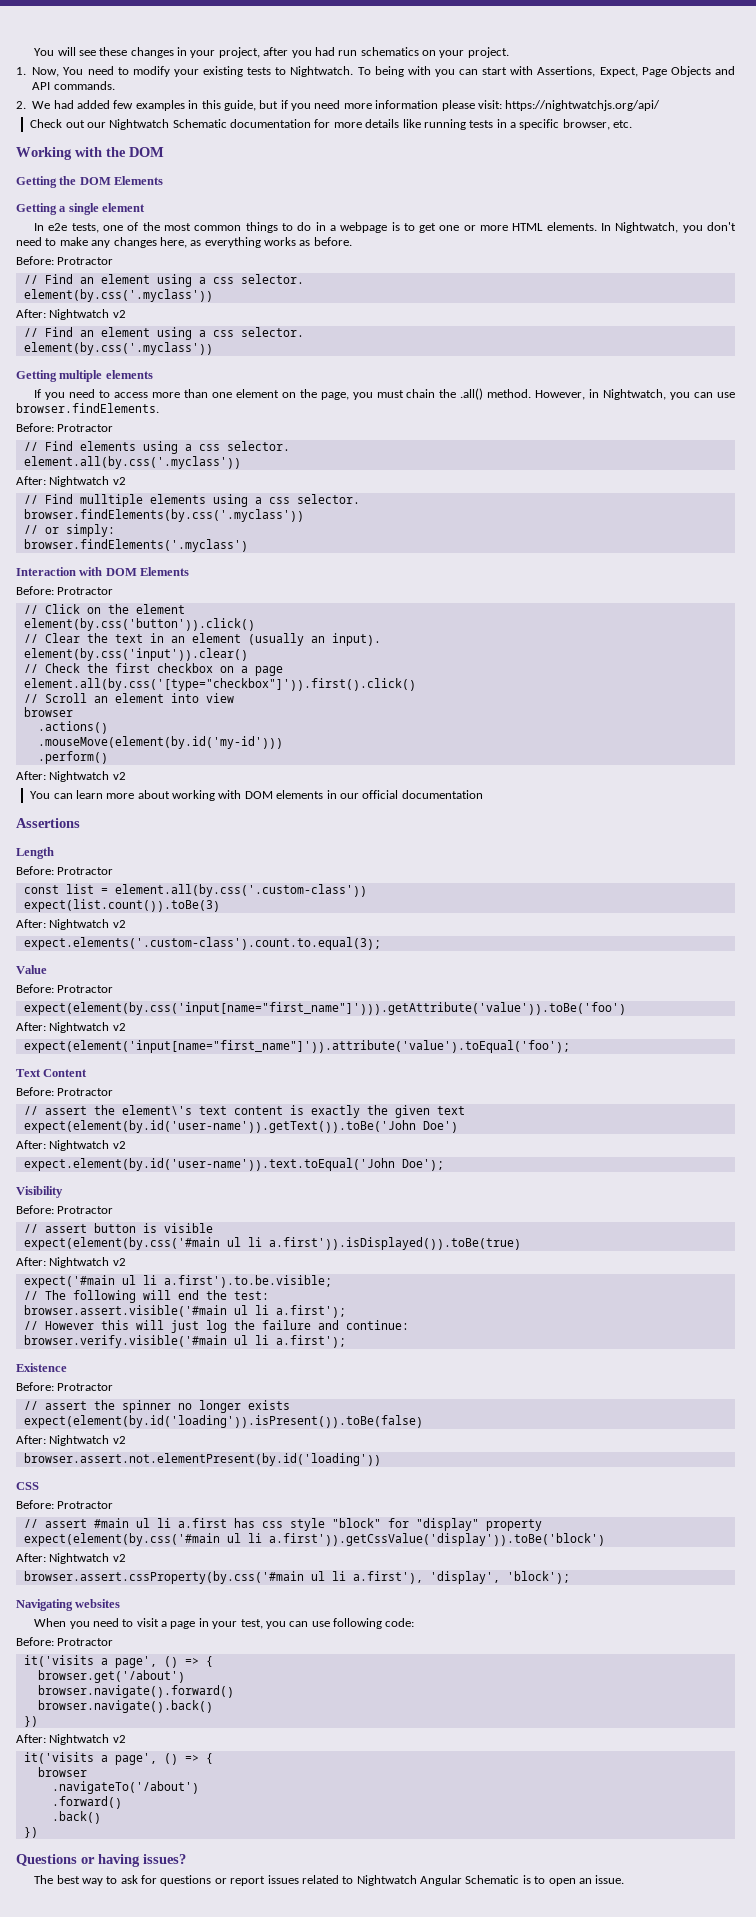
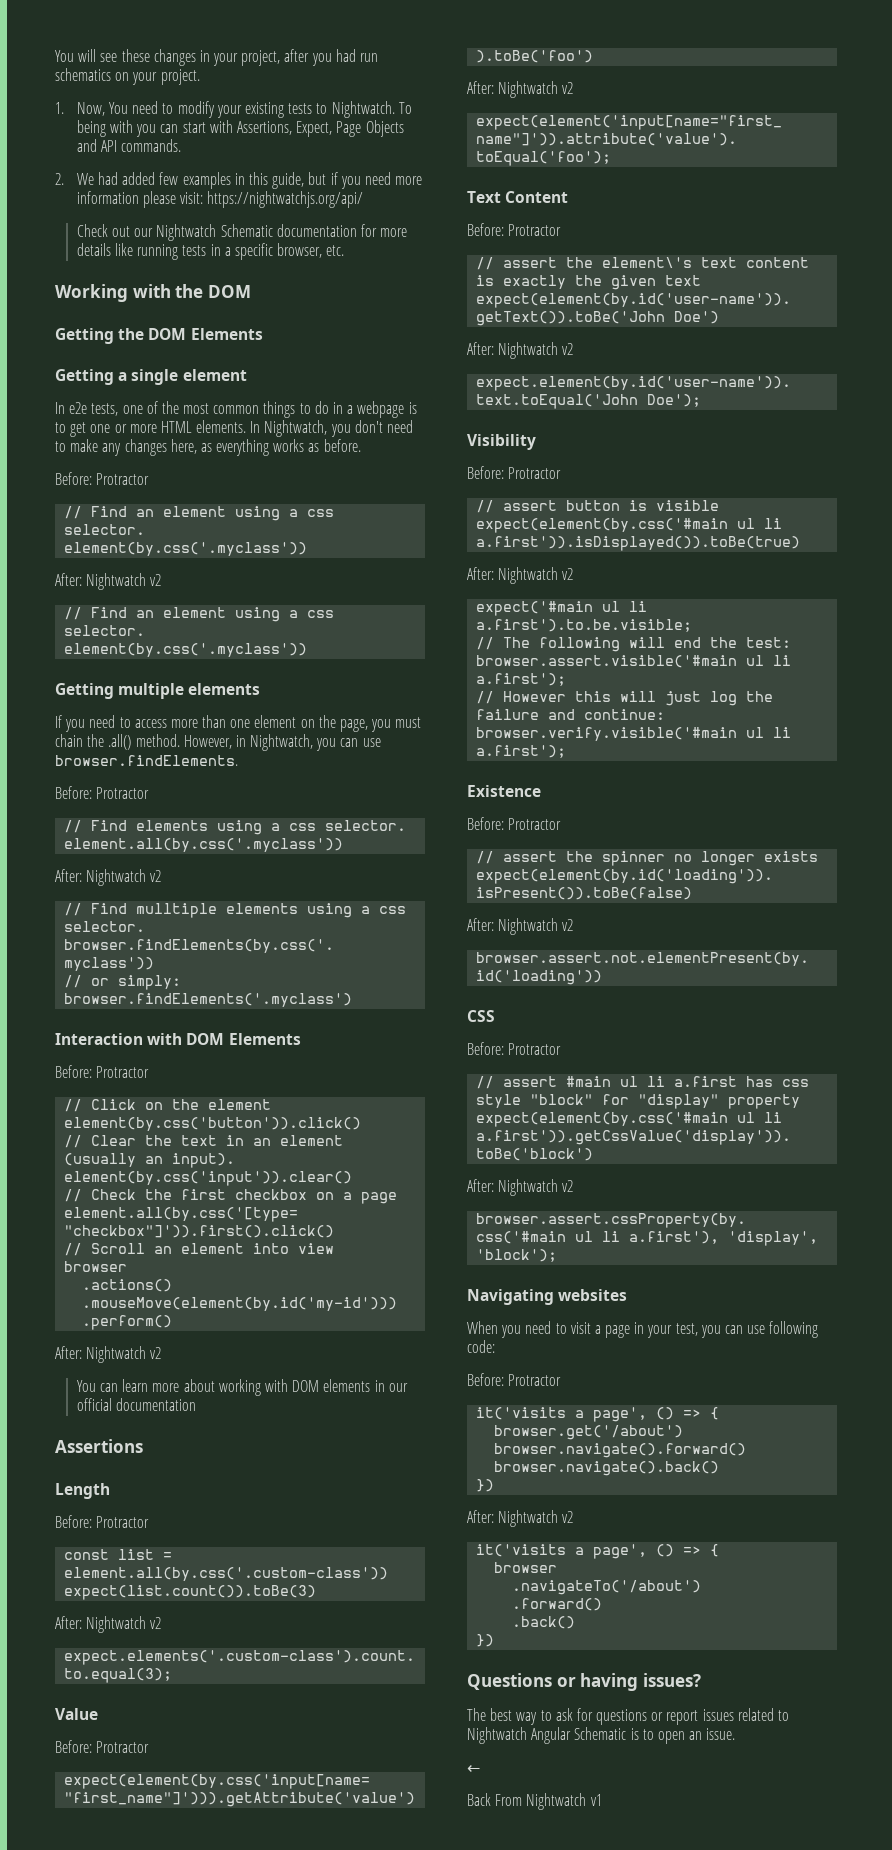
+ ←
+ Back From Nightwatch v1

